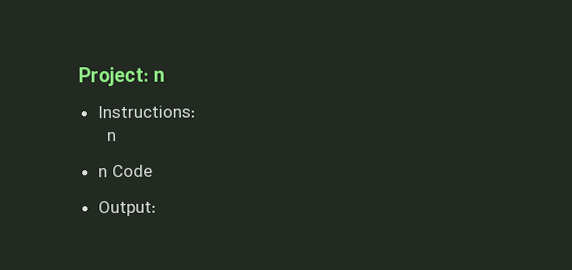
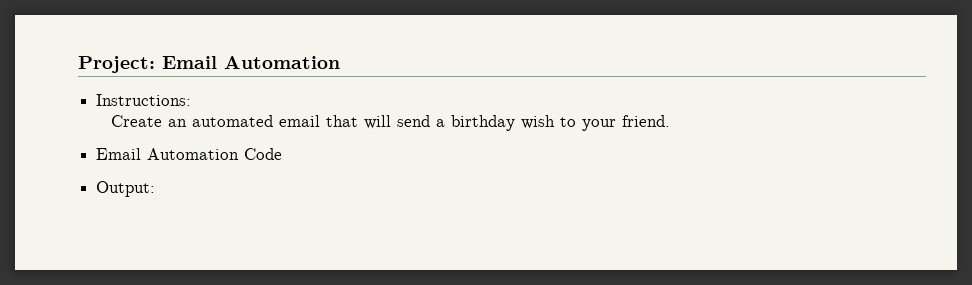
- Project: n
+ Project: Email Automation
  Instructions:
- n
- n Code
+ Create an automated email that will send a birthday wish to your friend.
+ Email Automation Code

